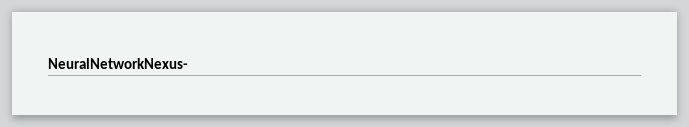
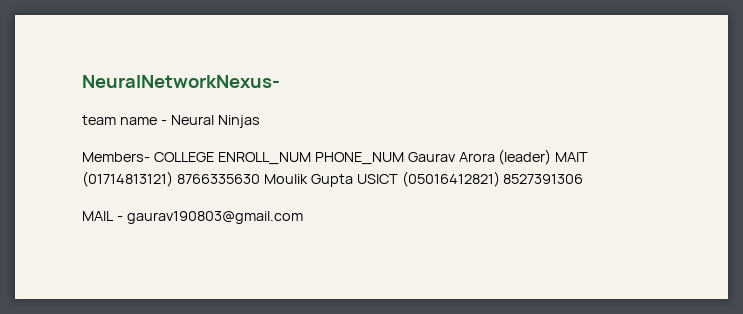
+ team name - Neural Ninjas
+ Members- COLLEGE ENROLL_NUM PHONE_NUM Gaurav Arora (leader) MAIT (01714813121) 8766335630 Moulik Gupta USICT (05016412821) 8527391306
+ MAIL - gaurav190803@gmail.com

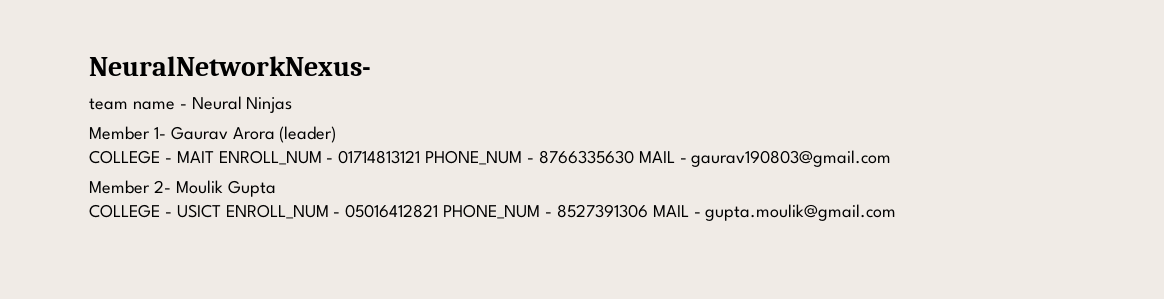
- Members- COLLEGE ENROLL_NUM PHONE_NUM Gaurav Arora (leader) MAIT (01714813121) 8766335630 Moulik Gupta USICT (05016412821) 8527391306
- MAIL - gaurav190803@gmail.com
+ Member 1- Gaurav Arora (leader)
+ COLLEGE - MAIT ENROLL_NUM - 01714813121 PHONE_NUM - 8766335630 MAIL - gaurav190803@gmail.com
+ Member 2- Moulik Gupta
+ COLLEGE - USICT ENROLL_NUM - 05016412821 PHONE_NUM - 8527391306 MAIL - gupta.moulik@gmail.com

